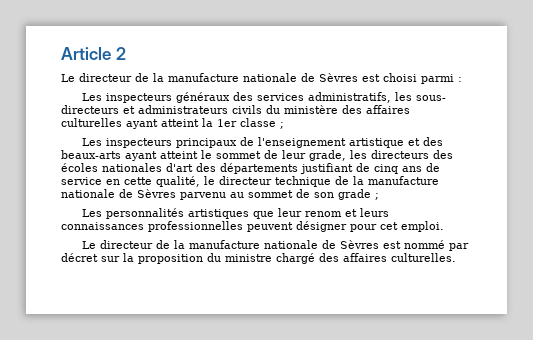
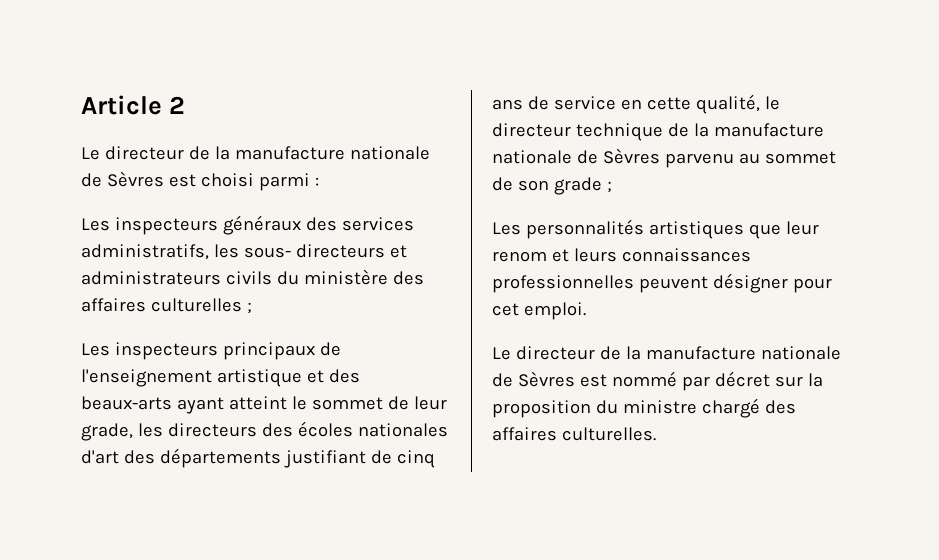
- Les inspecteurs généraux des services administratifs, les sous- directeurs et administrateurs civils du ministère des affaires culturelles ayant atteint la 1er classe ;
+ Les inspecteurs généraux des services administratifs, les sous- directeurs et administrateurs civils du ministère des affaires culturelles ;

